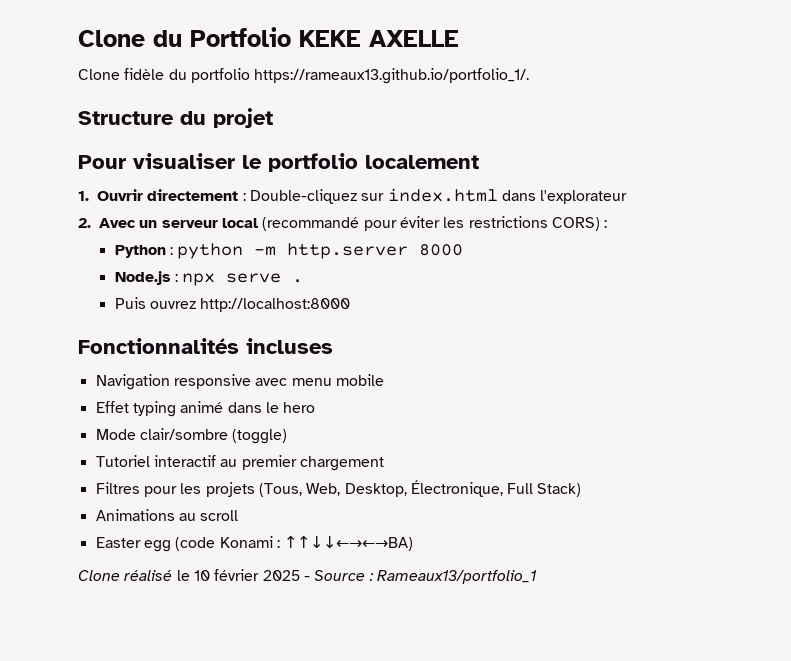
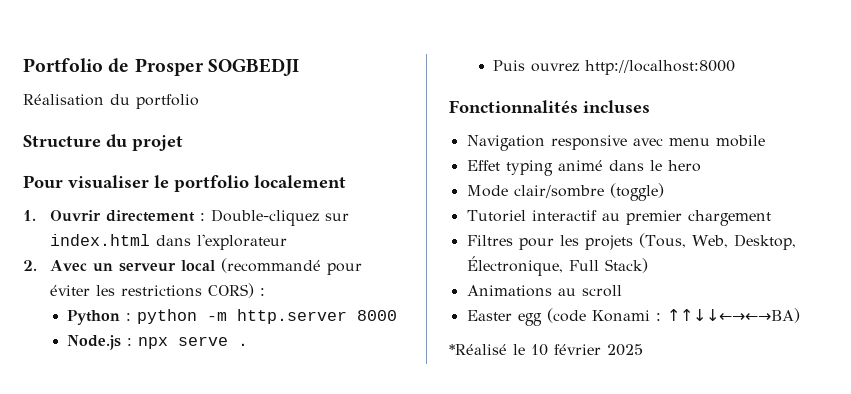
- Clone du Portfolio KEKE AXELLE
- Clone fidèle du portfolio https://rameaux13.github.io/portfolio_1/.
+ Portfolio de Prosper SOGBEDJI
+ Réalisation du portfolio
- Clone réalisé le 10 février 2025 - Source : Rameaux13/portfolio_1
+ *Réalisé le 10 février 2025

